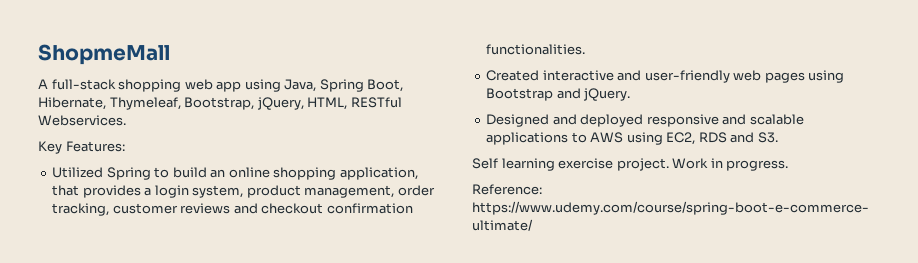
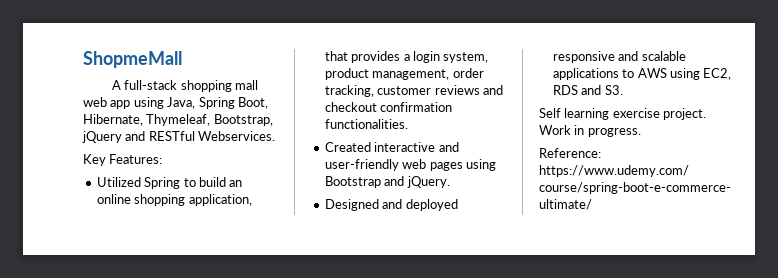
- A full-stack shopping web app using Java, Spring Boot, Hibernate, Thymeleaf, Bootstrap, jQuery, HTML, RESTful Webservices.
+ A full-stack shopping mall web app using Java, Spring Boot, Hibernate, Thymeleaf, Bootstrap, jQuery and RESTful Webservices.

